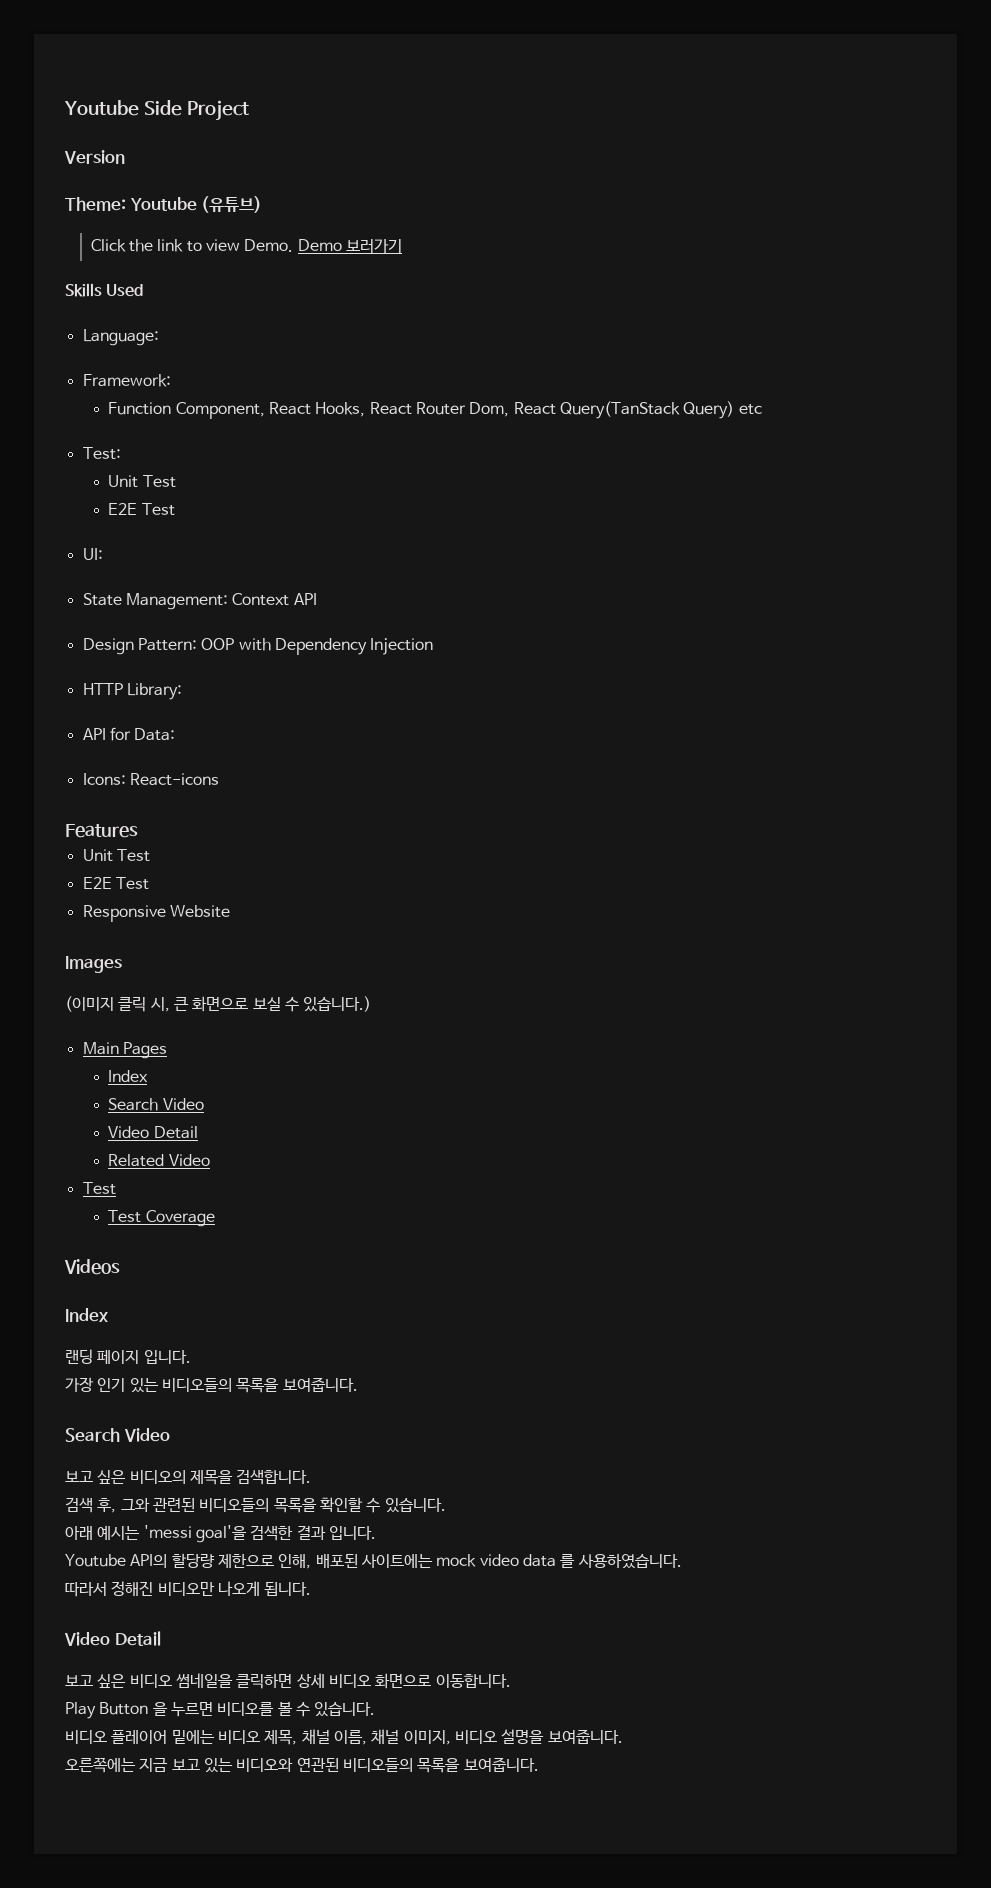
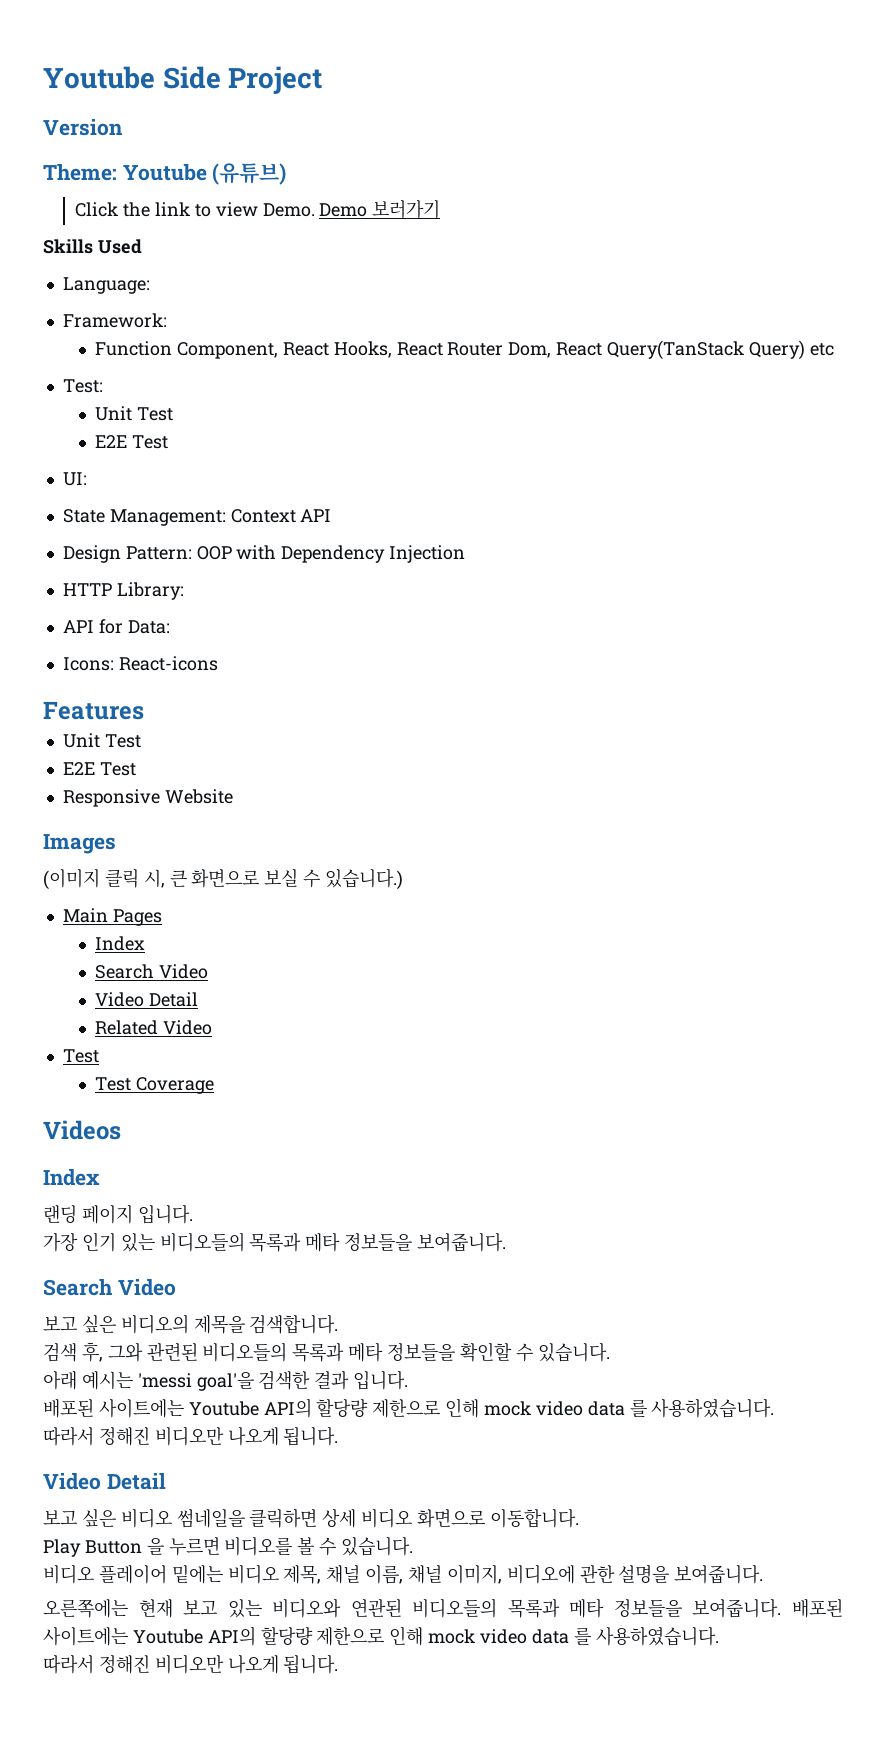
- 가장 인기 있는 비디오들의 목록을 보여줍니다.
+ 가장 인기 있는 비디오들의 목록과 메타 정보들을 보여줍니다.
- 검색 후, 그와 관련된 비디오들의 목록을 확인할 수 있습니다.
+ 검색 후, 그와 관련된 비디오들의 목록과 메타 정보들을 확인할 수 있습니다.
  아래 예시는 'messi goal'을 검색한 결과 입니다.
- Youtube API의 할당량 제한으로 인해, 배포된 사이트에는 mock video data 를 사용하였습니다.
+ 배포된 사이트에는 Youtube API의 할당량 제한으로 인해 mock video data 를 사용하였습니다.
- 비디오 플레이어 밑에는 비디오 제목, 채널 이름, 채널 이미지, 비디오 설명을 보여줍니다.
+ 비디오 플레이어 밑에는 비디오 제목, 채널 이름, 채널 이미지, 비디오에 관한 설명을 보여줍니다.
- 오른쪽에는 지금 보고 있는 비디오와 연관된 비디오들의 목록을 보여줍니다.
+ 오른쪽에는 현재 보고 있는 비디오와 연관된 비디오들의 목록과 메타 정보들을 보여줍니다. 배포된 사이트에는 Youtube API의 할당량 제한으로 인해 mock video data 를 사용하였습니다.
+ 따라서 정해진 비디오만 나오게 됩니다.

